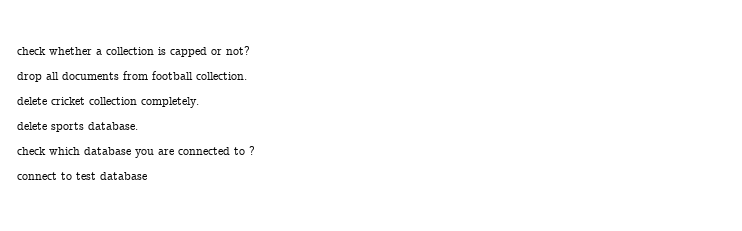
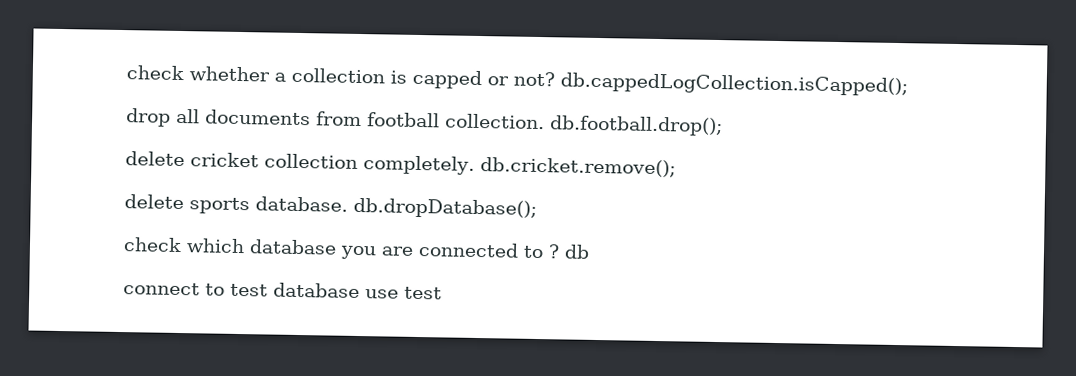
- check whether a collection is capped or not?
+ check whether a collection is capped or not? db.cappedLogCollection.isCapped();
- drop all documents from football collection.
+ drop all documents from football collection. db.football.drop();
- delete cricket collection completely.
+ delete cricket collection completely. db.cricket.remove();
- delete sports database.
+ delete sports database. db.dropDatabase();
- check which database you are connected to ?
+ check which database you are connected to ? db
- connect to test database
+ connect to test database use test

